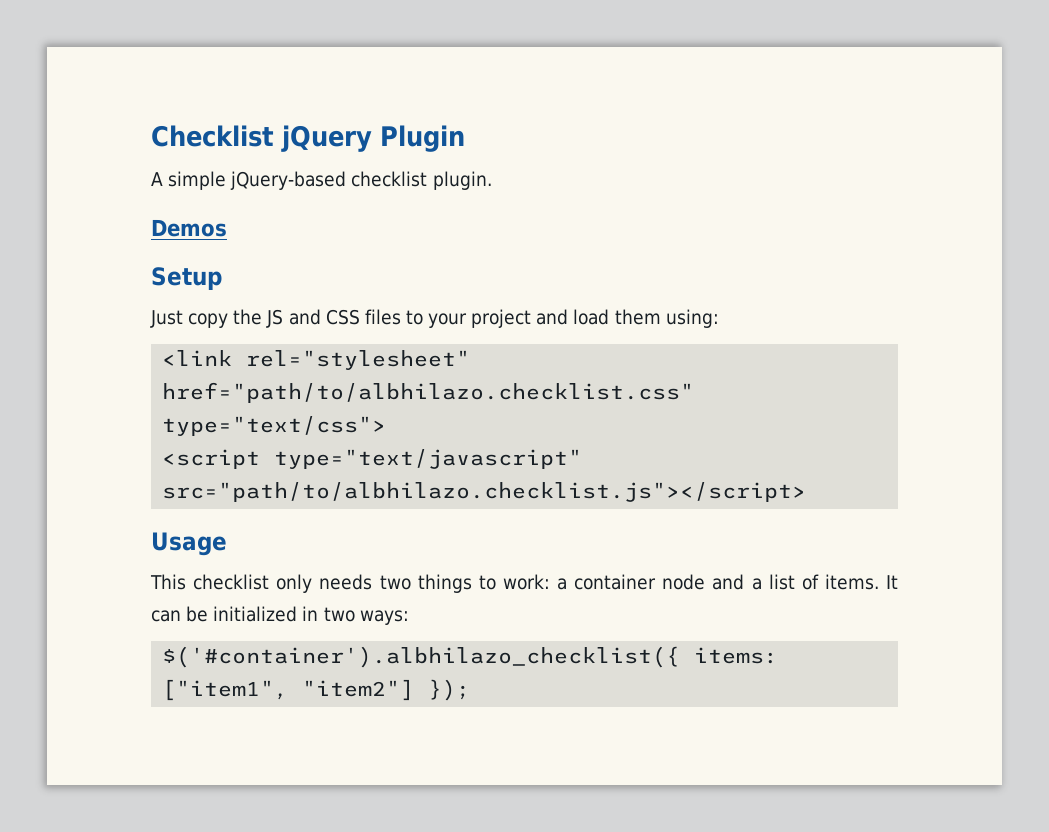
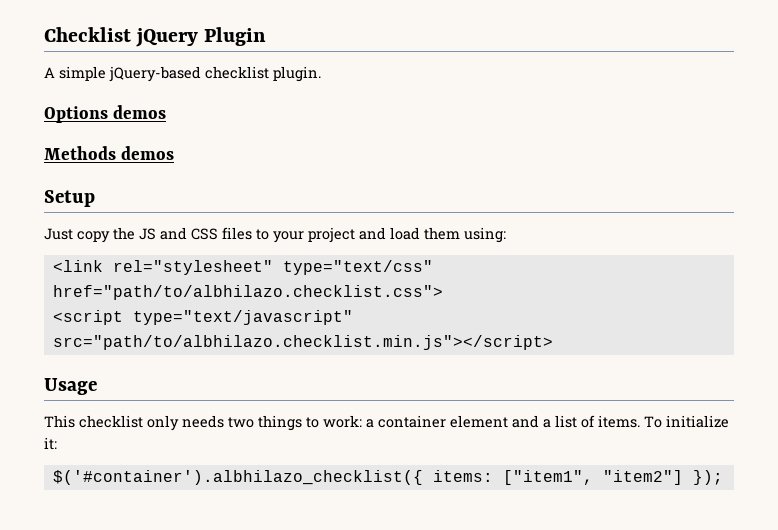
- Demos
+ Options demos
+ Methods demos
- <link rel="stylesheet" href="path/to/albhilazo.checklist.css" type="text/css">
+ <link rel="stylesheet" type="text/css" href="path/to/albhilazo.checklist.css">
- <script type="text/javascript" src="path/to/albhilazo.checklist.js"></script>
+ <script type="text/javascript" src="path/to/albhilazo.checklist.min.js"></script>
- This checklist only needs two things to work: a container node and a list of items.
+ This checklist only needs two things to work: a container element and a list of items.
- It can be initialized in two ways:
+ To initialize it:

